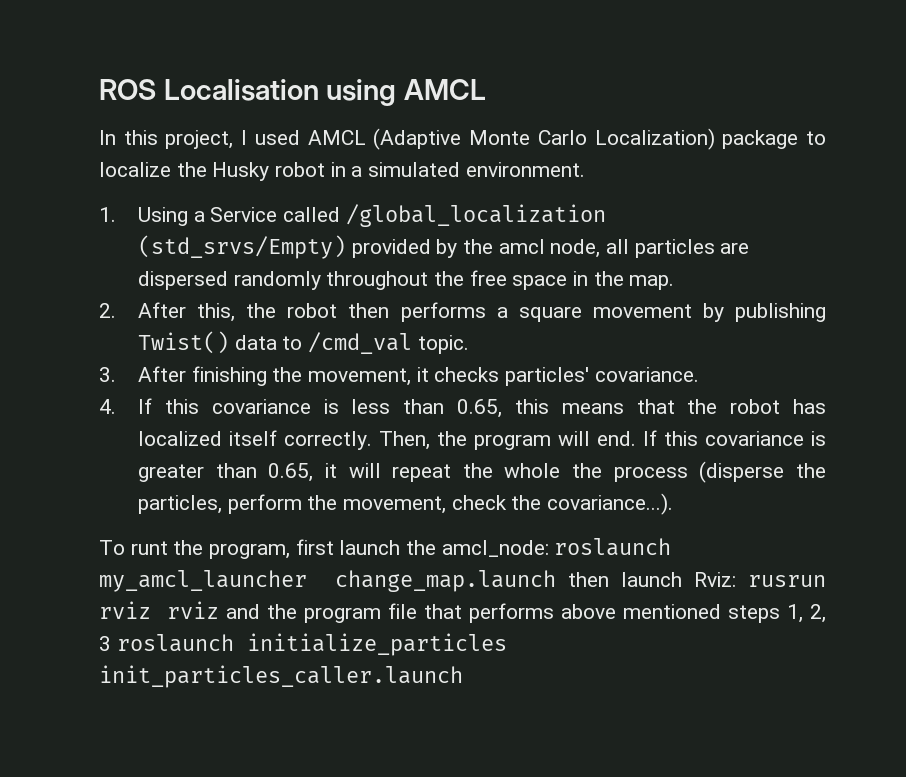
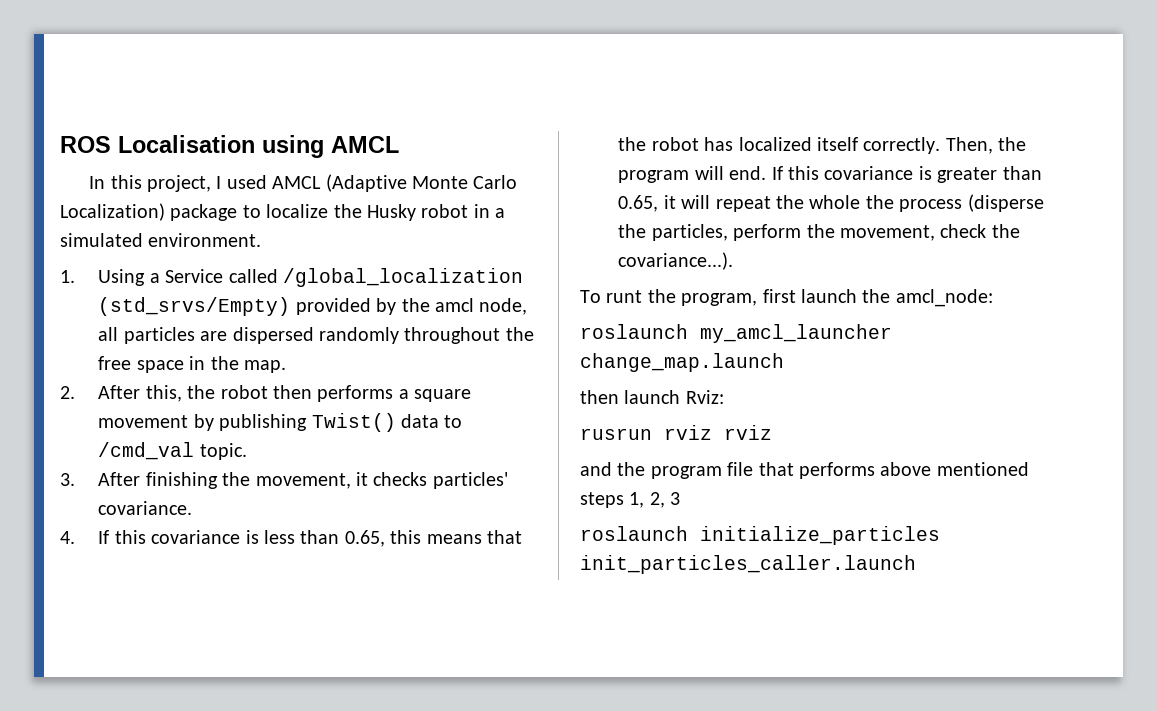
- To runt the program, first launch the amcl_node: roslaunch my_amcl_launcher change_map.launch then launch Rviz: rusrun rviz rviz and the program file that performs above mentioned steps 1, 2, 3 roslaunch initialize_particles init_particles_caller.launch
+ To runt the program, first launch the amcl_node:
+ roslaunch my_amcl_launcher change_map.launch
+ then launch Rviz:
+ rusrun rviz rviz
+ and the program file that performs above mentioned steps 1, 2, 3
+ roslaunch initialize_particles init_particles_caller.launch

